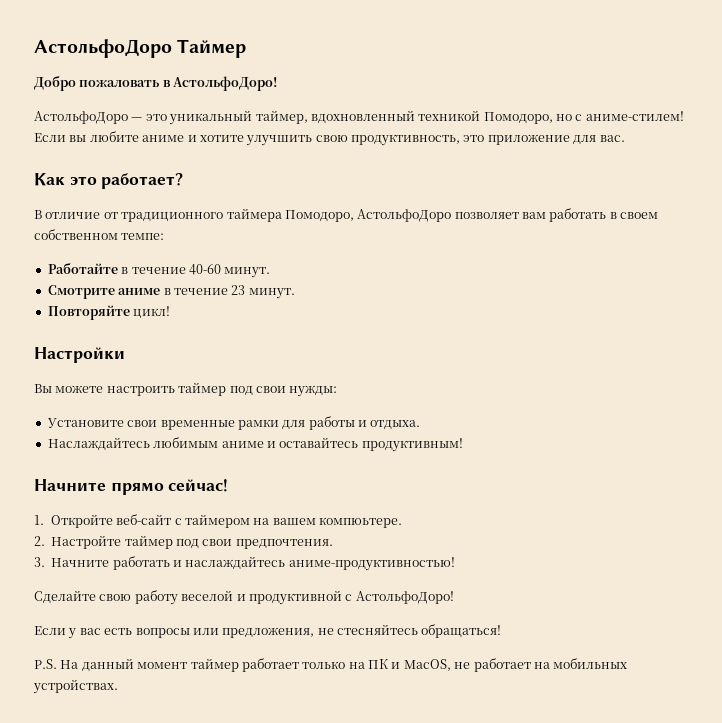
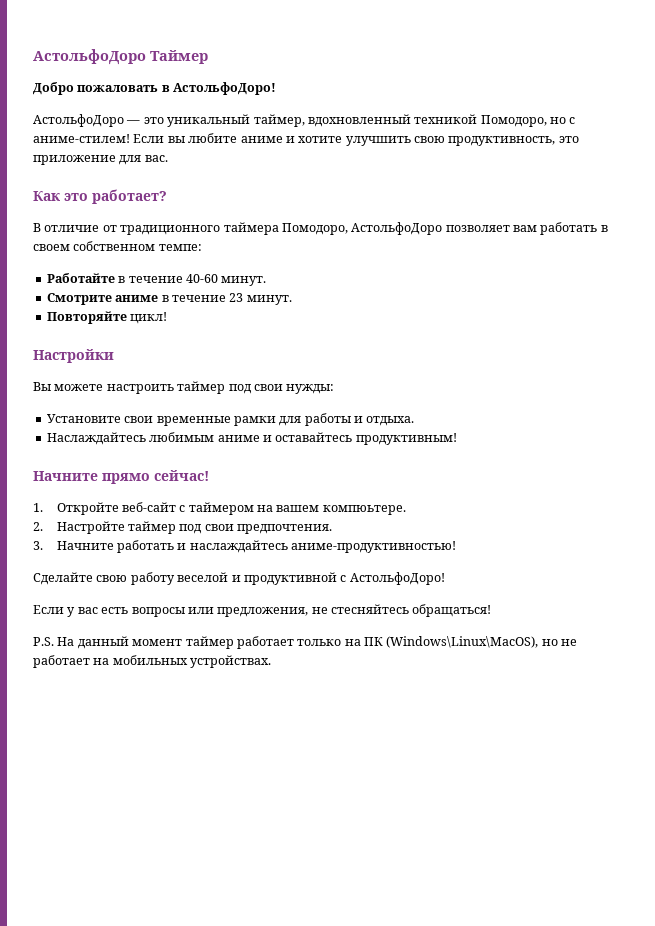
- P.S. На данный момент таймер работает только на ПК и MacOS, не работает на мобильных устройствах.
+ P.S. На данный момент таймер работает только на ПК (Windows\Linux\MacOS), но не работает на мобильных устройствах.

